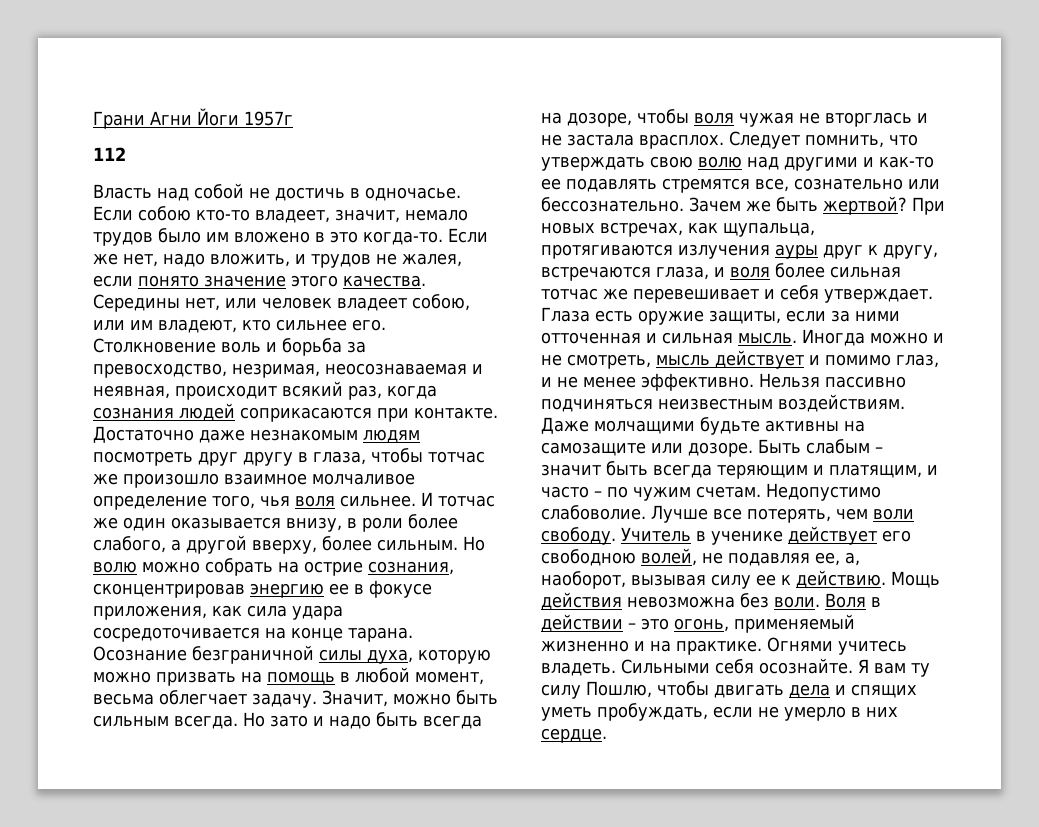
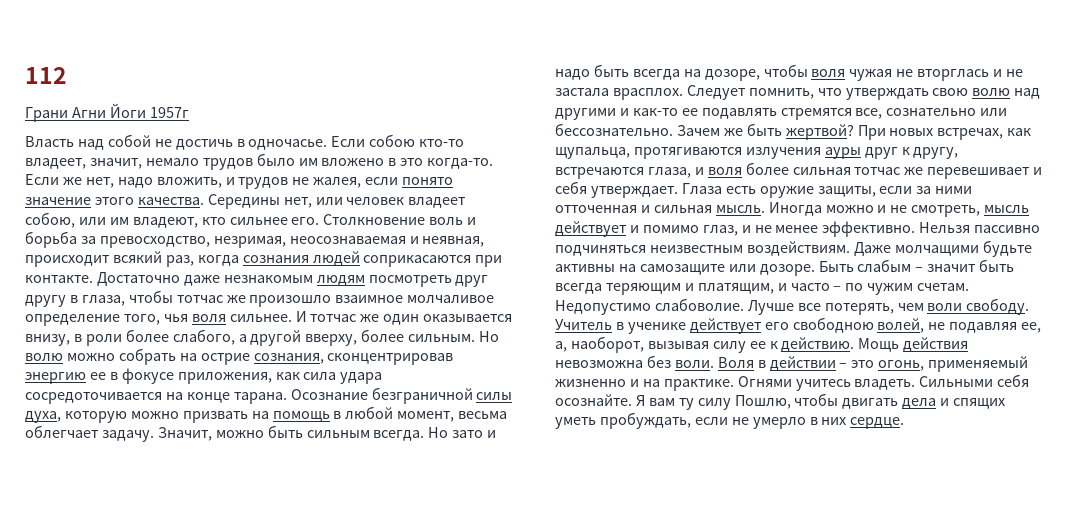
+ 112
- 112

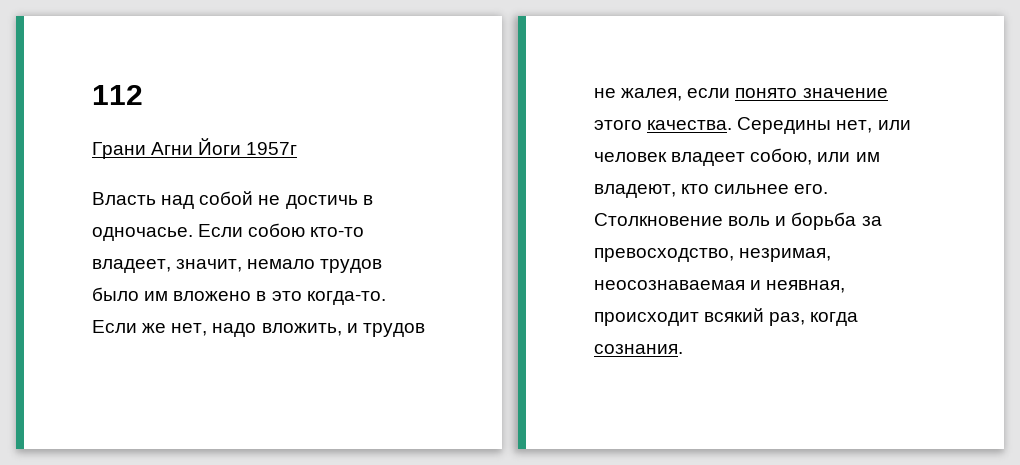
- Столкновение воль и борьба за превосходство, незримая, неосознаваемая и неявная, происходит всякий раз, когда сознания людей соприкасаются при контакте. Достаточно даже незнакомым людям посмотреть друг другу в глаза, чтобы тотчас же произошло взаимное молчаливое определение того, чья воля сильнее. И тотчас же один оказывается внизу, в роли более слабого, а другой вверху, более сильным. Но волю можно собрать на острие сознания, сконцентрировав энергию ее в фокусе приложения, как сила удара сосредоточивается на конце тарана. Осознание безграничной силы духа, которую можно призвать на помощь в любой момент, весьма облегчает задачу. Значит, можно быть сильным всегда. Но зато и надо быть всегда на дозоре, чтобы воля чужая не вторглась и не застала врасплох. Следует помнить, что утверждать свою волю над другими и как-то ее подавлять стремятся все, сознательно или бессознательно. Зачем же быть жертвой? При новых встречах, как щупальца, протягиваются излучения ауры друг к другу, встречаются глаза, и воля более сильная тотчас же перевешивает и себя утверждает. Глаза есть оружие защиты, если за ними отточенная и сильная мысль. Иногда можно и не смотреть, мысль действует и помимо глаз, и не менее эффективно. Нельзя пассивно подчиняться неизвестным воздействиям. Даже молчащими будьте активны на самозащите или дозоре. Быть слабым – значит быть всегда теряющим и платящим, и часто – по чужим счетам. Недопустимо слабоволие. Лучше все потерять, чем воли свободу. Учитель в ученике действует его свободною волей, не подавляя ее, а, наоборот, вызывая силу ее к действию. Мощь действия невозможна без воли. Воля в действии – это огонь, применяемый жизненно и на практике. Огнями учитесь владеть. Сильными себя осознайте. Я вам ту силу Пошлю, чтобы двигать дела и спящих уметь пробуждать, если не умерло в них сердце.
+ Столкновение воль и борьба за превосходство, незримая, неосознаваемая и неявная, происходит всякий раз, когда сознания.

